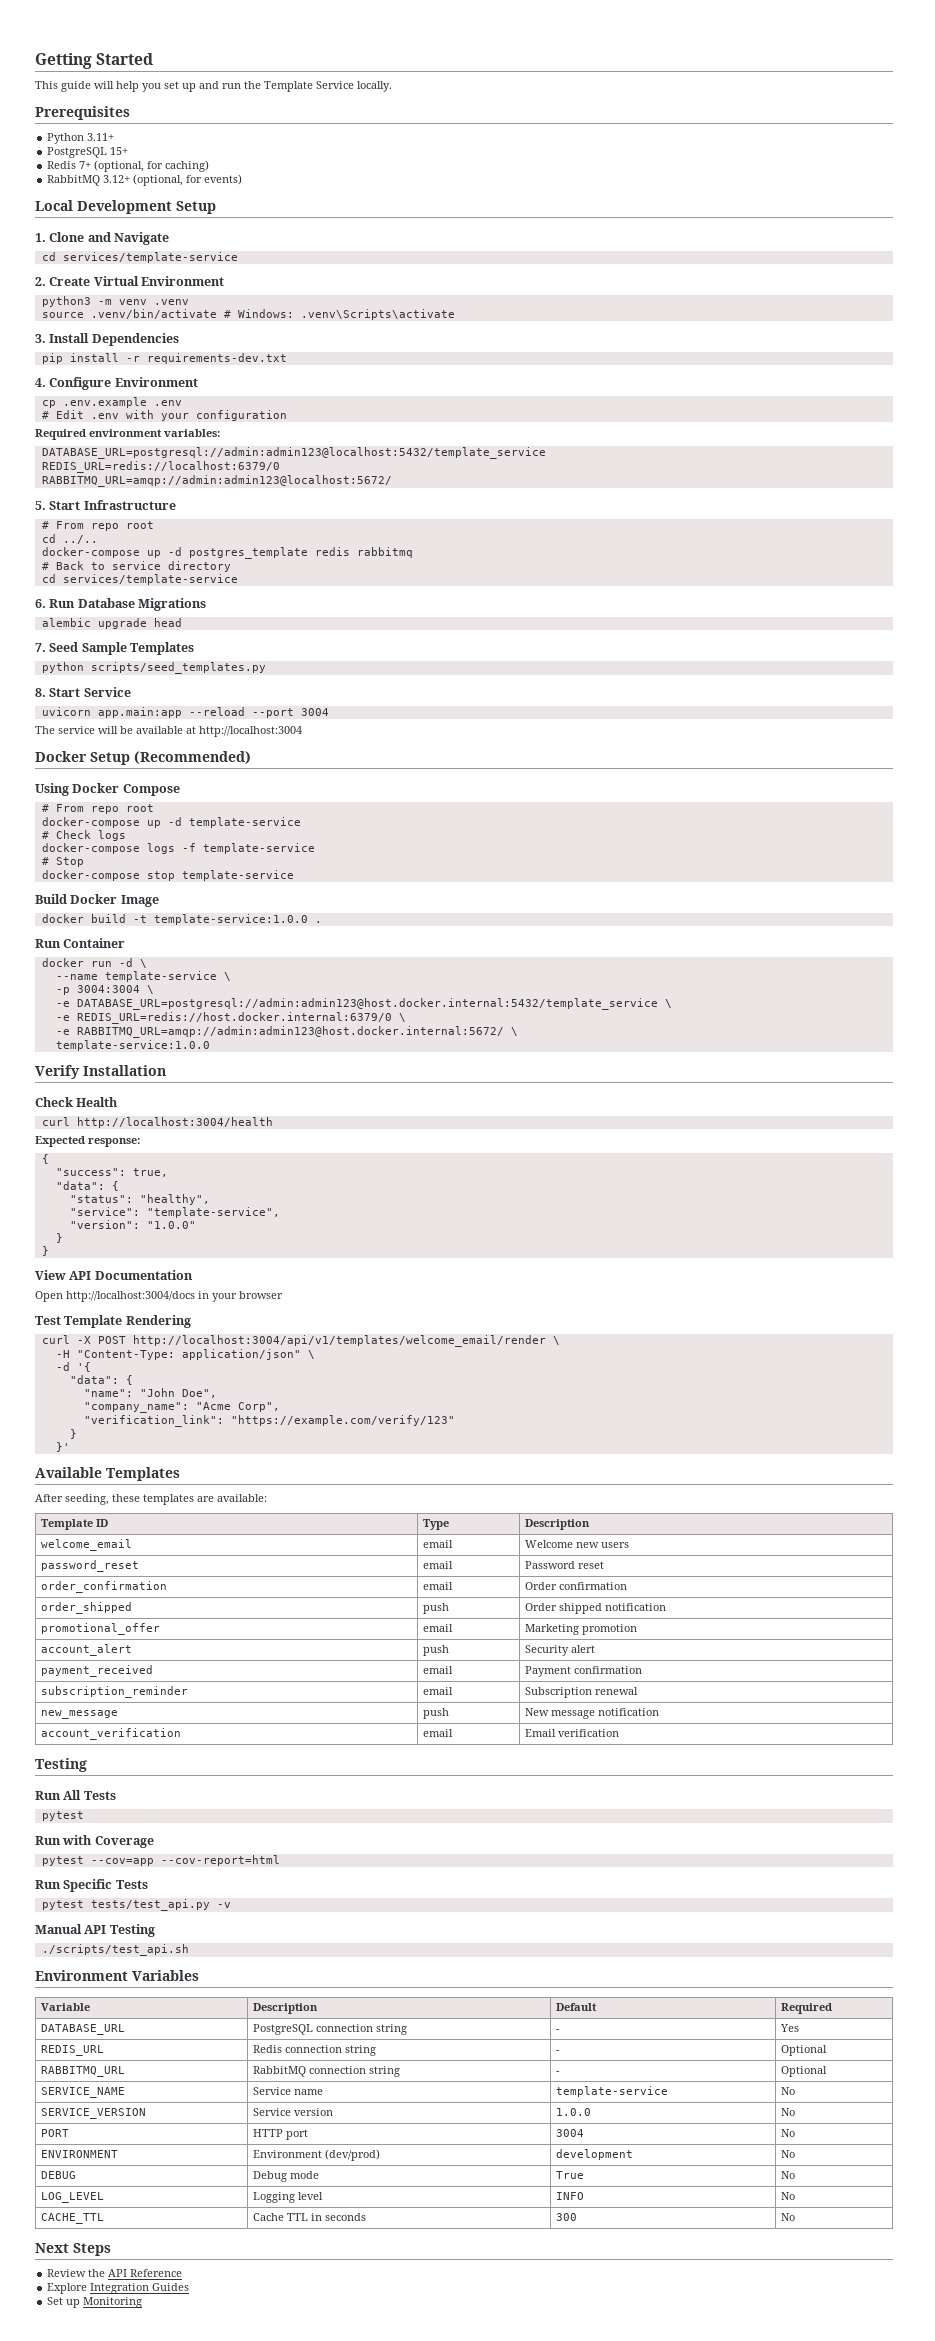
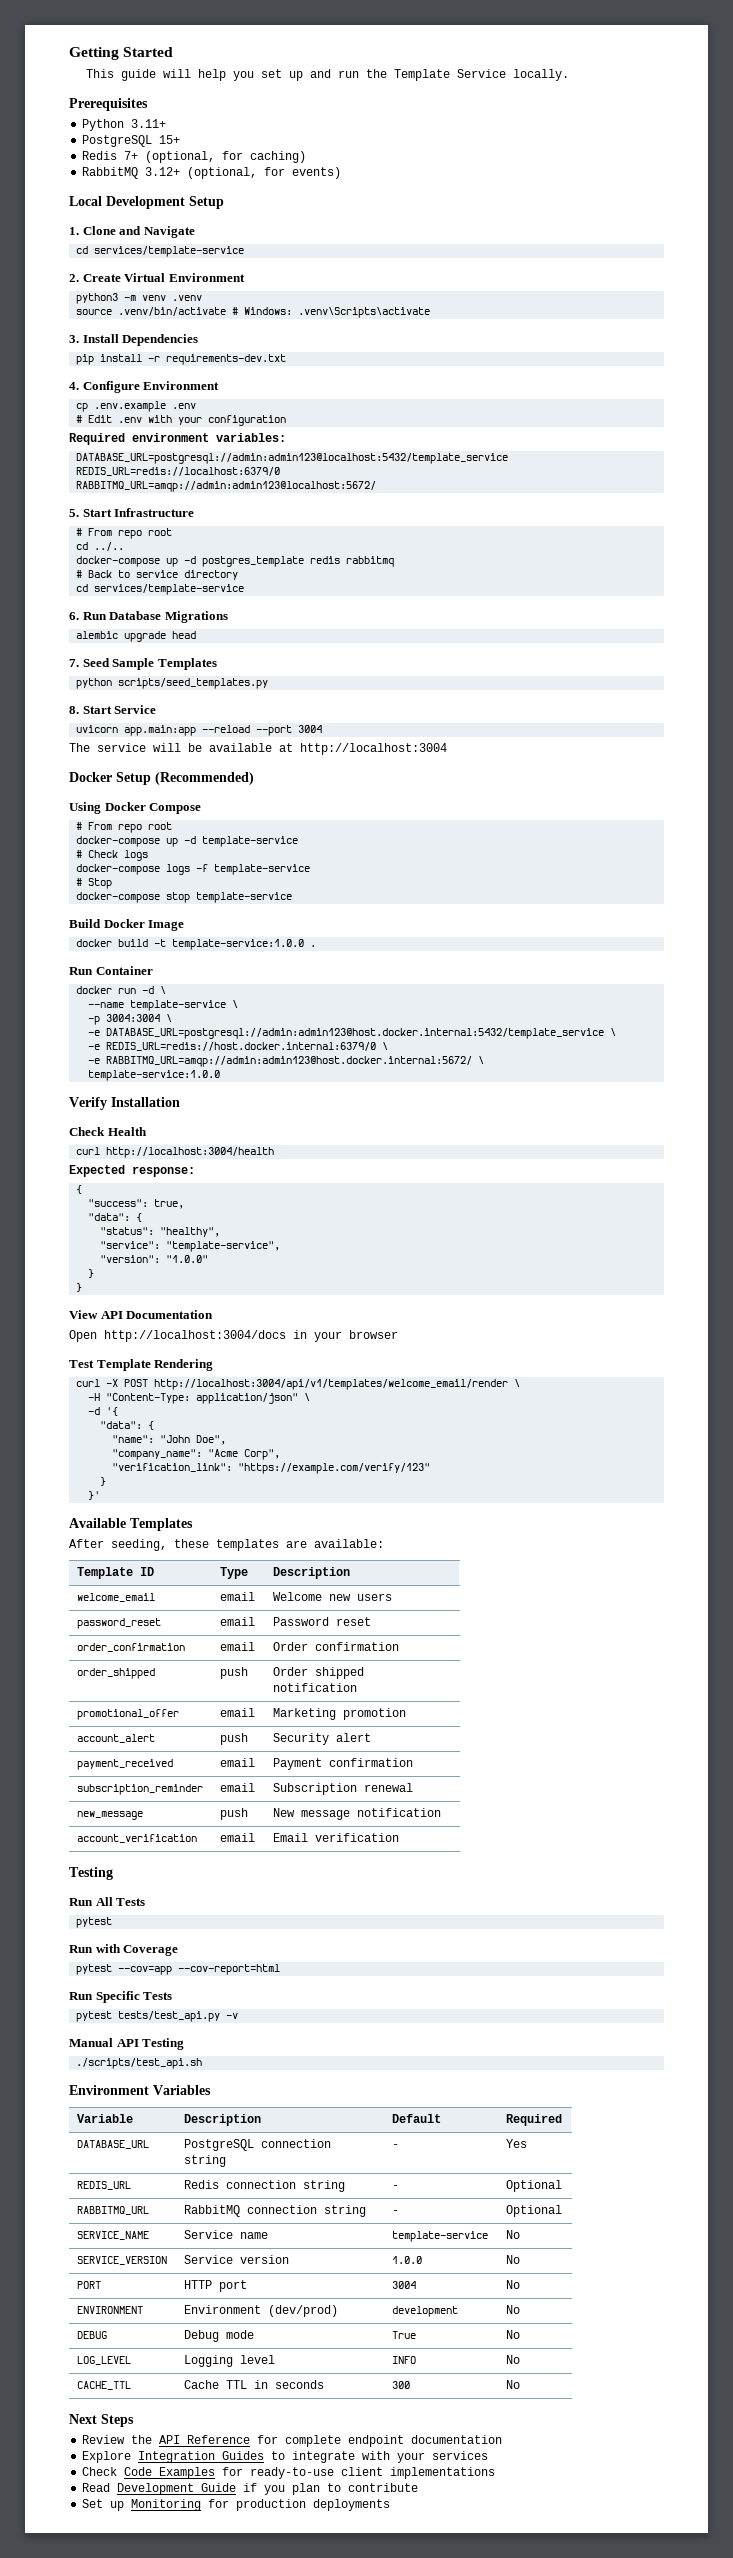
- Review the API Reference
+ Review the API Reference for complete endpoint documentation
- Explore Integration Guides
+ Explore Integration Guides to integrate with your services
+ Check Code Examples for ready-to-use client implementations
+ Read Development Guide if you plan to contribute
- Set up Monitoring
+ Set up Monitoring for production deployments

